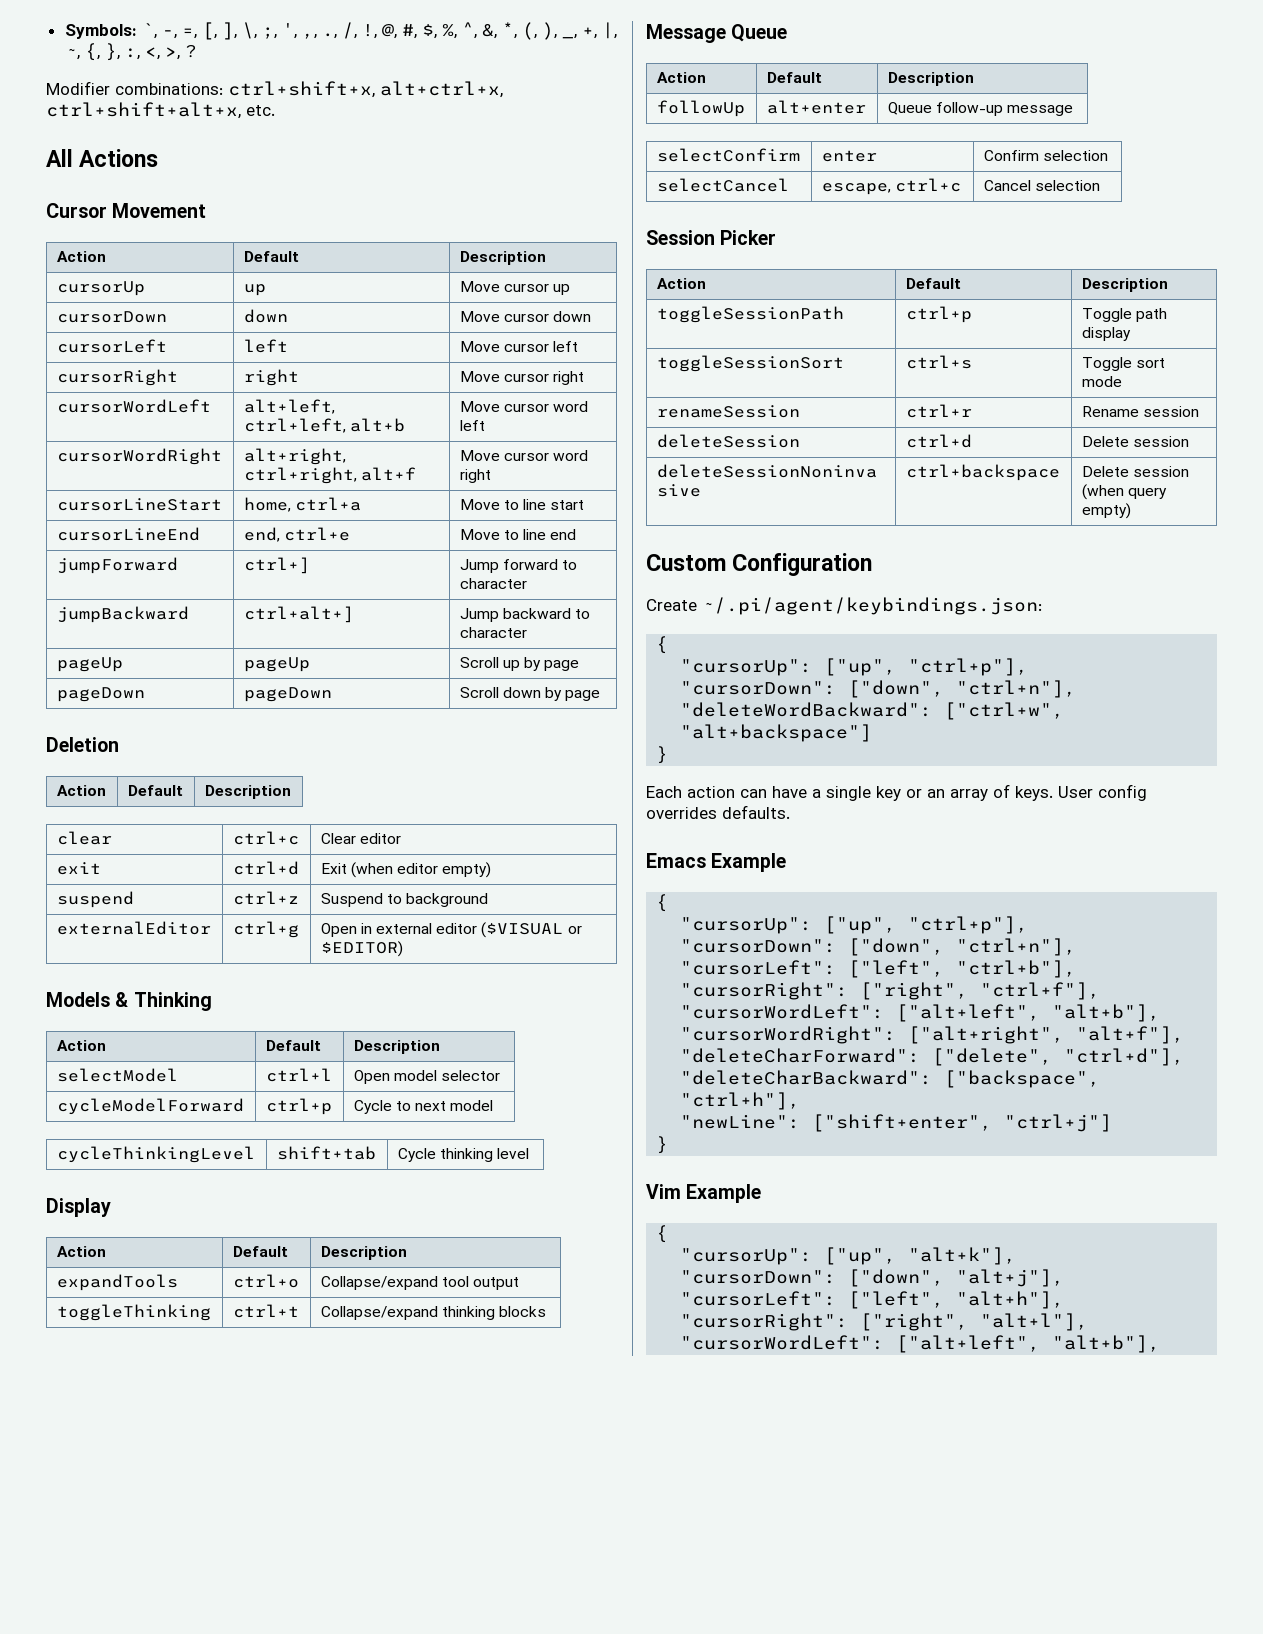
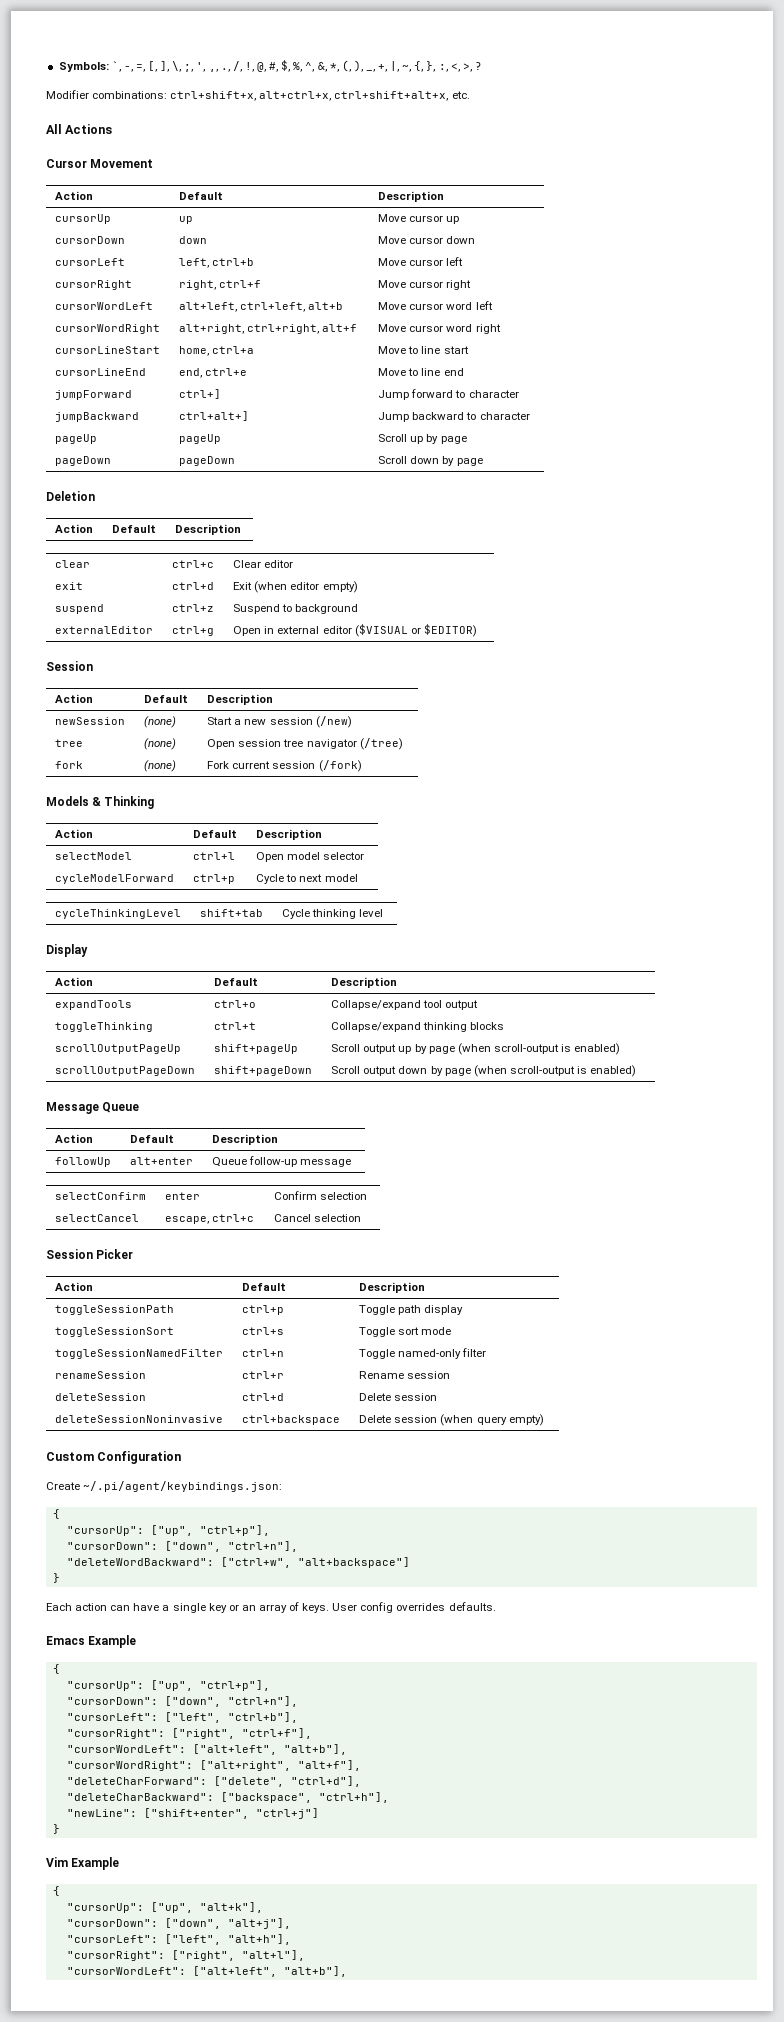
- cursorLeft | left | Move cursor left
+ cursorLeft | left, ctrl+b | Move cursor left
- cursorRight | right | Move cursor right
+ cursorRight | right, ctrl+f | Move cursor right
  externalEditor | ctrl+g | Open in external editor ($VISUAL or $EDITOR)
+ Session
+ Action | Default | Description
+ newSession | (none) | Start a new session (/new)
+ tree | (none) | Open session tree navigator (/tree)
+ fork | (none) | Fork current session (/fork)
+ scrollOutputPageUp | shift+pageUp | Scroll output up by page (when scroll-output is enabled)
+ scrollOutputPageDown | shift+pageDown | Scroll output down by page (when scroll-output is enabled)
+ toggleSessionNamedFilter | ctrl+n | Toggle named-only filter

